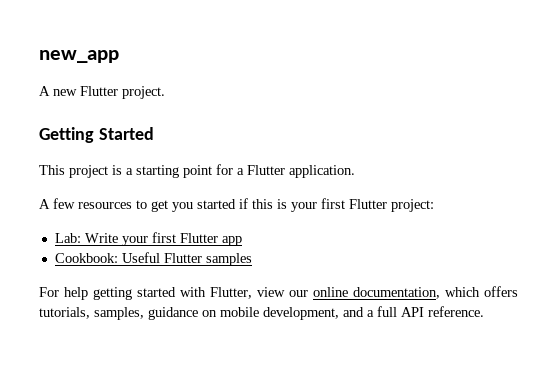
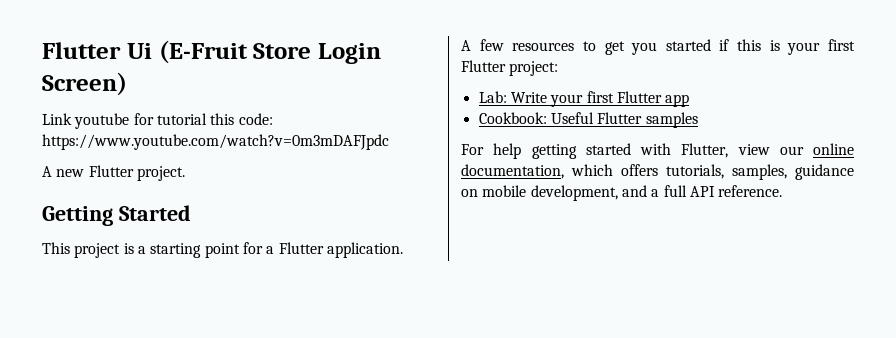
- new_app
+ Flutter Ui (E-Fruit Store Login Screen)
+ Link youtube for tutorial this code: https://www.youtube.com/watch?v=0m3mDAFJpdc

